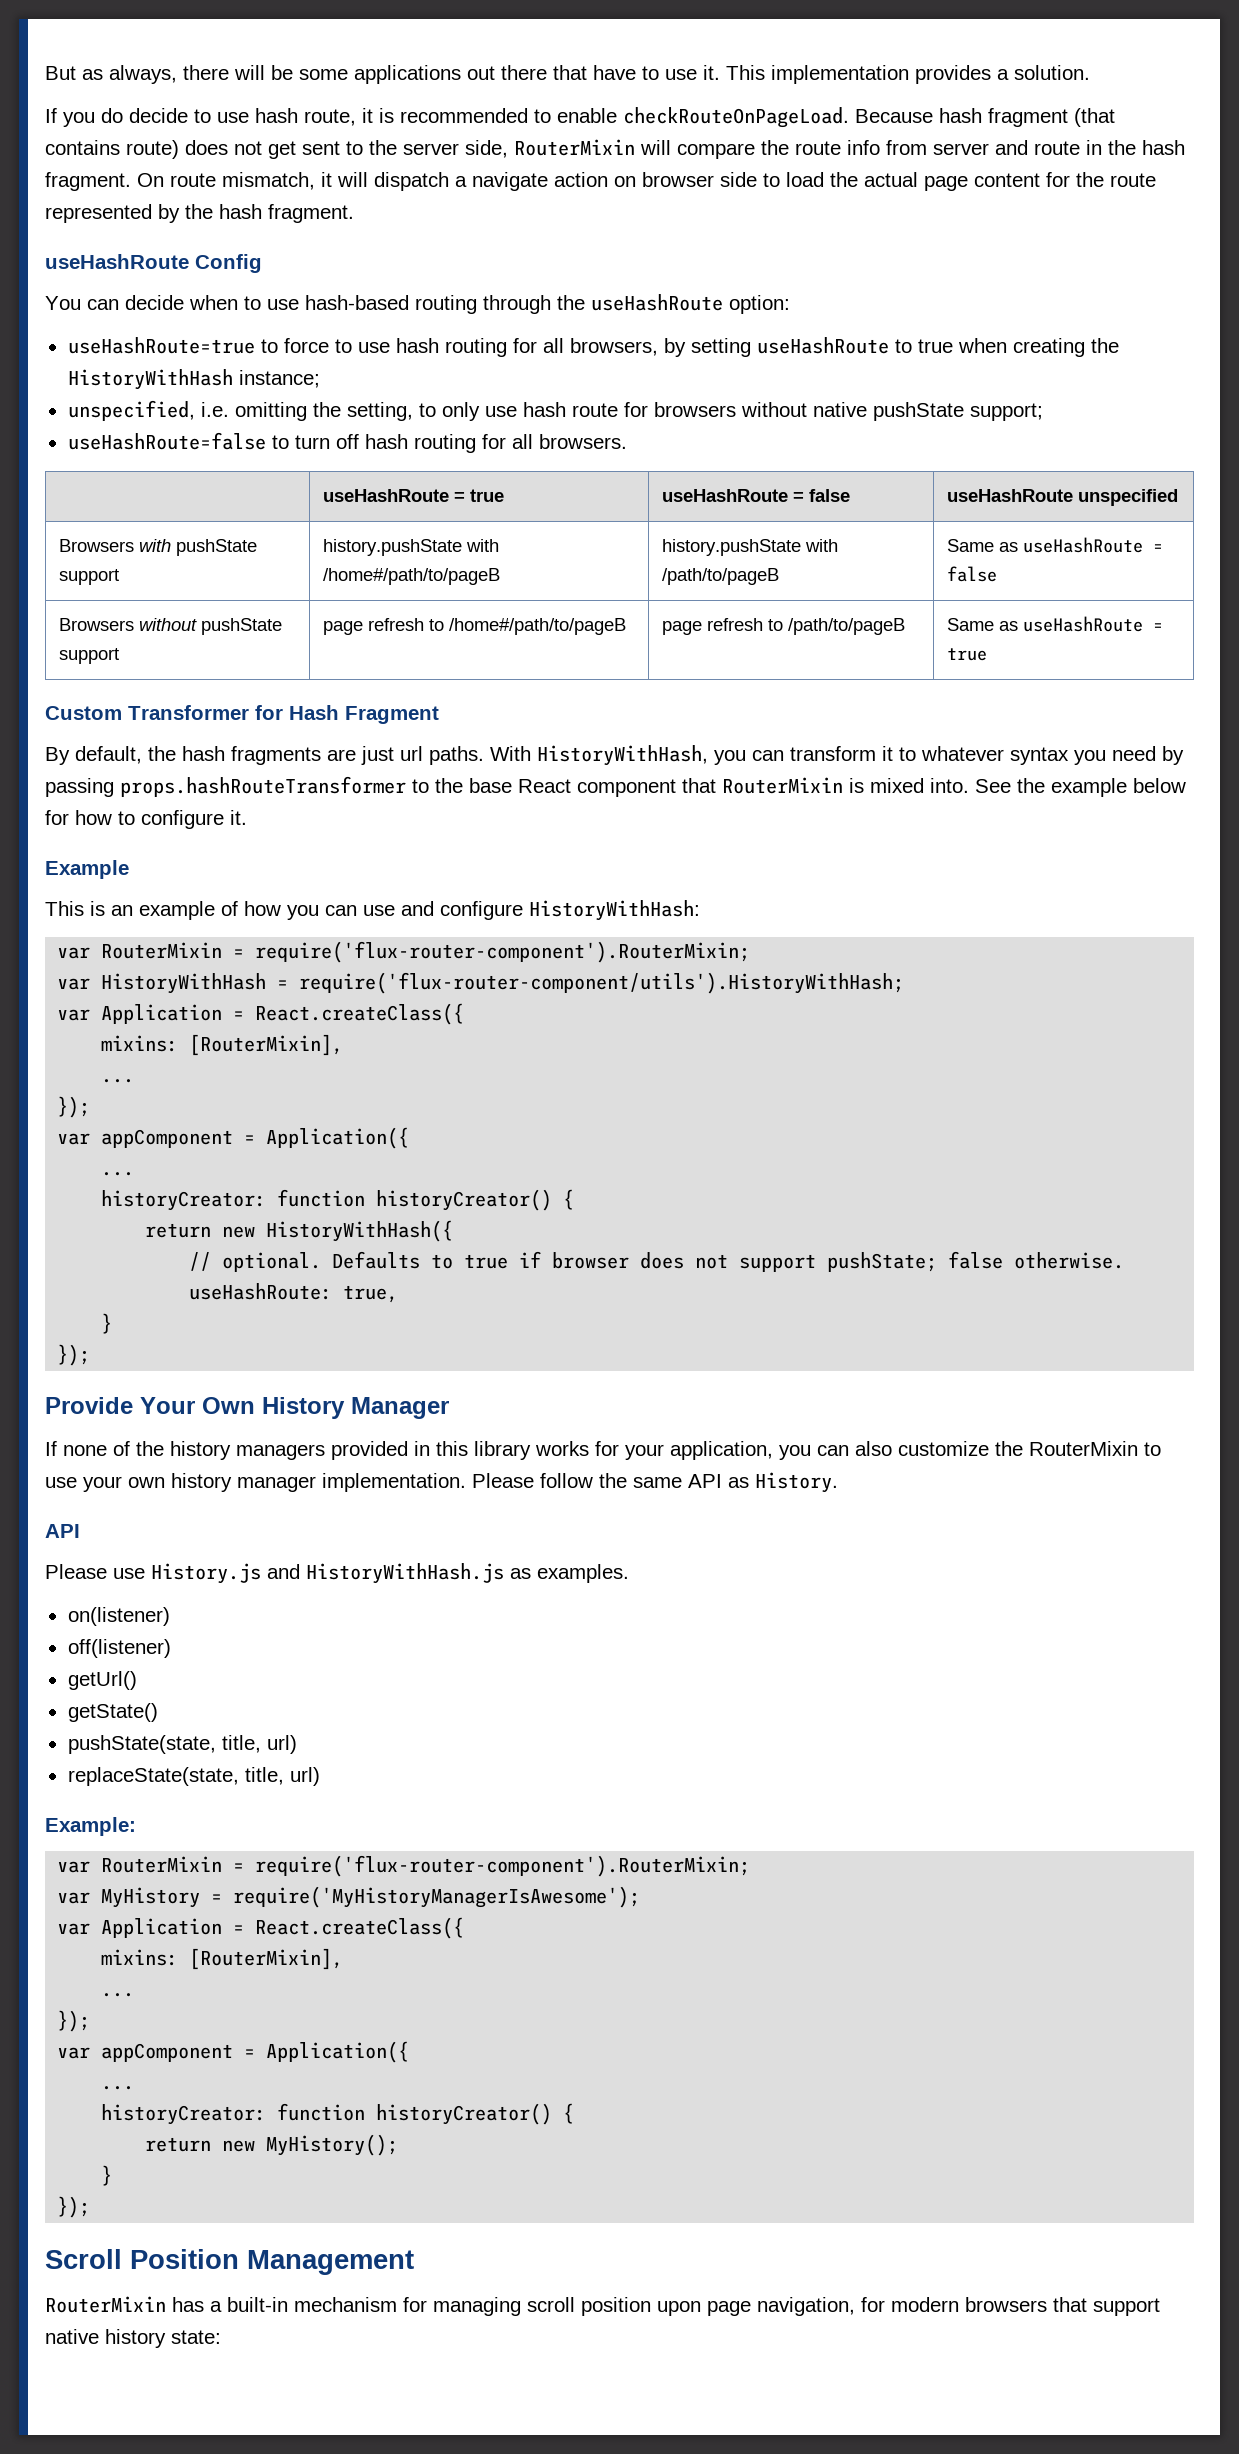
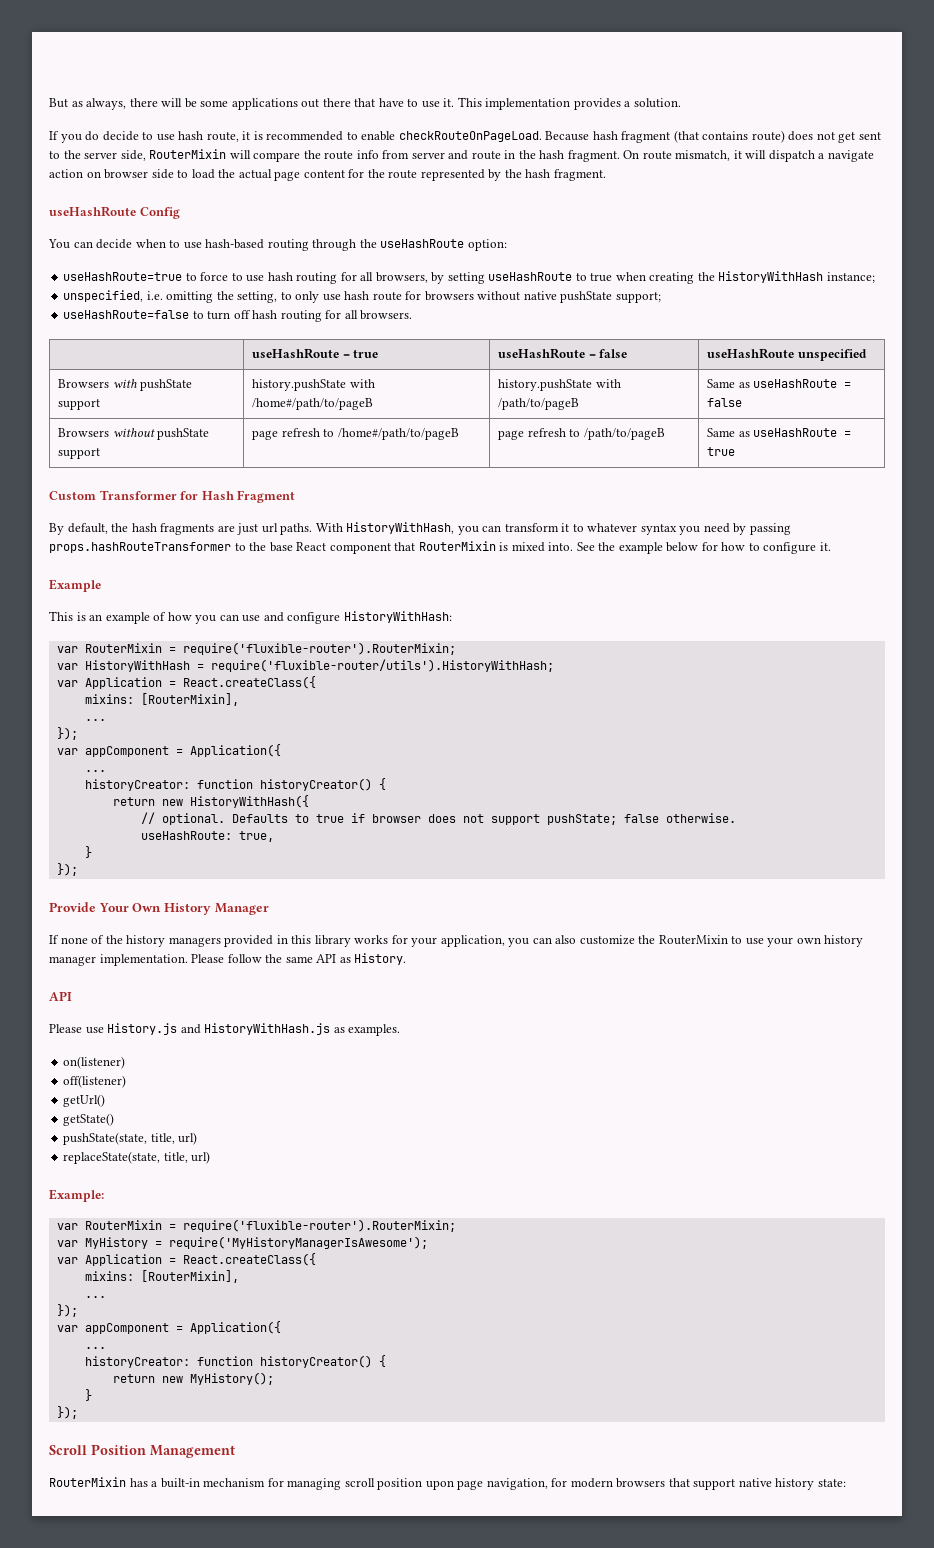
  This is an example of how you can use and configure HistoryWithHash:
- var RouterMixin = require('flux-router-component').RouterMixin;
+ var RouterMixin = require('fluxible-router').RouterMixin;
- var HistoryWithHash = require('flux-router-component/utils').HistoryWithHash;
+ var HistoryWithHash = require('fluxible-router/utils').HistoryWithHash;
  Example:
- var RouterMixin = require('flux-router-component').RouterMixin;
+ var RouterMixin = require('fluxible-router').RouterMixin;

